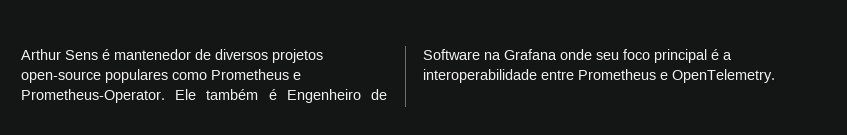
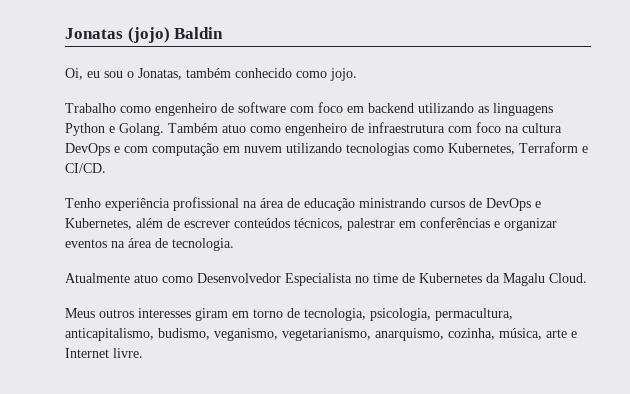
- Arthur Sens é mantenedor de diversos projetos open-source populares como Prometheus e Prometheus-Operator. Ele também é Engenheiro de Software na Grafana onde seu foco principal é a interoperabilidade entre Prometheus e OpenTelemetry.
+ Jonatas (jojo) Baldin
+ Oi, eu sou o Jonatas, também conhecido como jojo.
+ Trabalho como engenheiro de software com foco em backend utilizando as linguagens Python e Golang. Também atuo como engenheiro de infraestrutura com foco na cultura DevOps e com computação em nuvem utilizando tecnologias como Kubernetes, Terraform e CI/CD.
+ Tenho experiência profissional na área de educação ministrando cursos de DevOps e Kubernetes, além de escrever conteúdos técnicos, palestrar em conferências e organizar eventos na área de tecnologia.
+ Atualmente atuo como Desenvolvedor Especialista no time de Kubernetes da Magalu Cloud.
+ Meus outros interesses giram em torno de tecnologia, psicologia, permacultura, anticapitalismo, budismo, veganismo, vegetarianismo, anarquismo, cozinha, música, arte e Internet livre.

